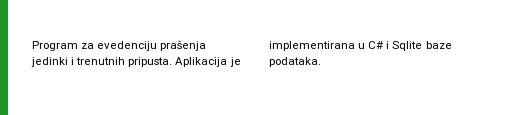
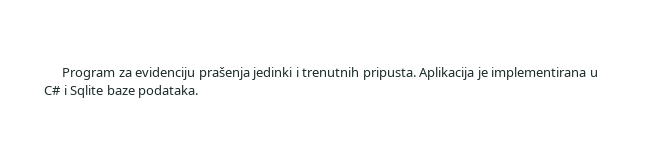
- Program za evedenciju prašenja jedinki i trenutnih pripusta.
+ Program za evidenciju prašenja jedinki i trenutnih pripusta.

